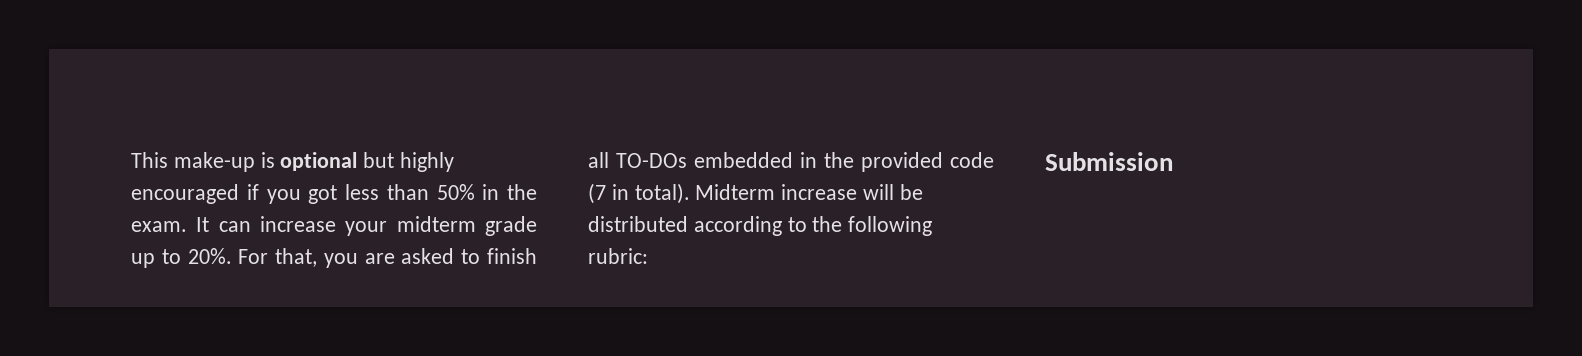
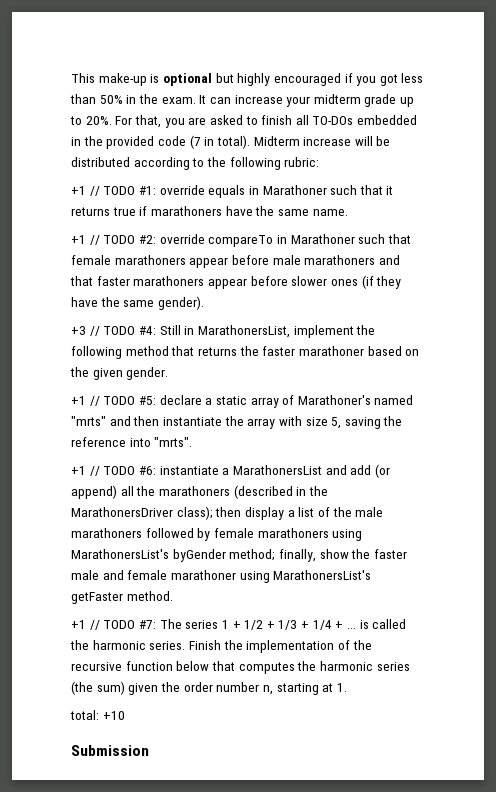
+ +1 // TODO #1: override equals in Marathoner such that it returns true if marathoners have the same name.
+ +1 // TODO #2: override compareTo in Marathoner such that female marathoners appear before male marathoners and that faster marathoners appear before slower ones (if they have the same gender).
+ +3 // TODO #4: Still in MarathonersList, implement the following method that returns the faster marathoner based on the given gender.
+ +1 // TODO #5: declare a static array of Marathoner's named "mrts" and then instantiate the array with size 5, saving the reference into "mrts".
+ +1 // TODO #6: instantiate a MarathonersList and add (or append) all the marathoners (described in the MarathonersDriver class); then display a list of the male marathoners followed by female marathoners using MarathonersList's byGender method; finally, show the faster male and female marathoner using MarathonersList's getFaster method.
+ +1 // TODO #7: The series 1 + 1/2 + 1/3 + 1/4 + ... is called the harmonic series. Finish the implementation of the recursive function below that computes the harmonic series (the sum) given the order number n, starting at 1.
+ total: +10

